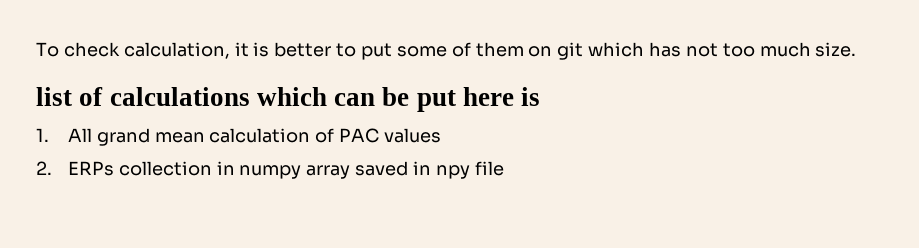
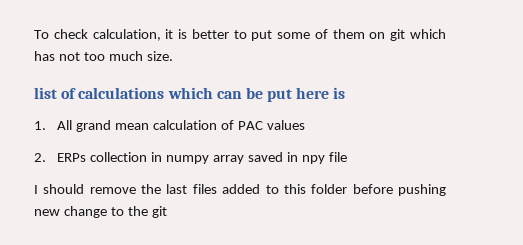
+ I should remove the last files added to this folder before pushing new change to the git

